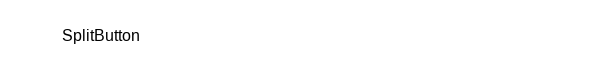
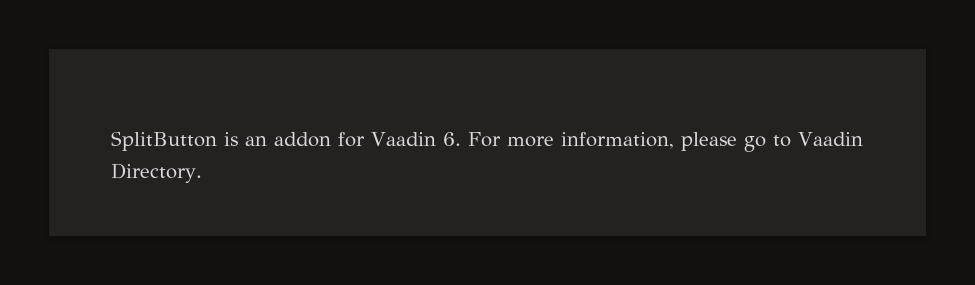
- SplitButton
+ SplitButton is an addon for Vaadin 6. For more information, please go to Vaadin Directory.

